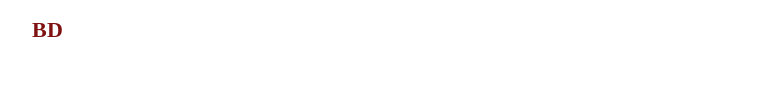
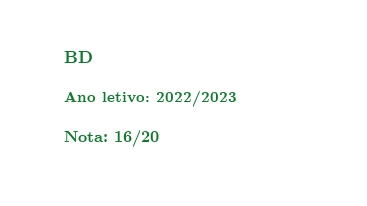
+ Ano letivo: 2022/2023
+ Nota: 16/20

